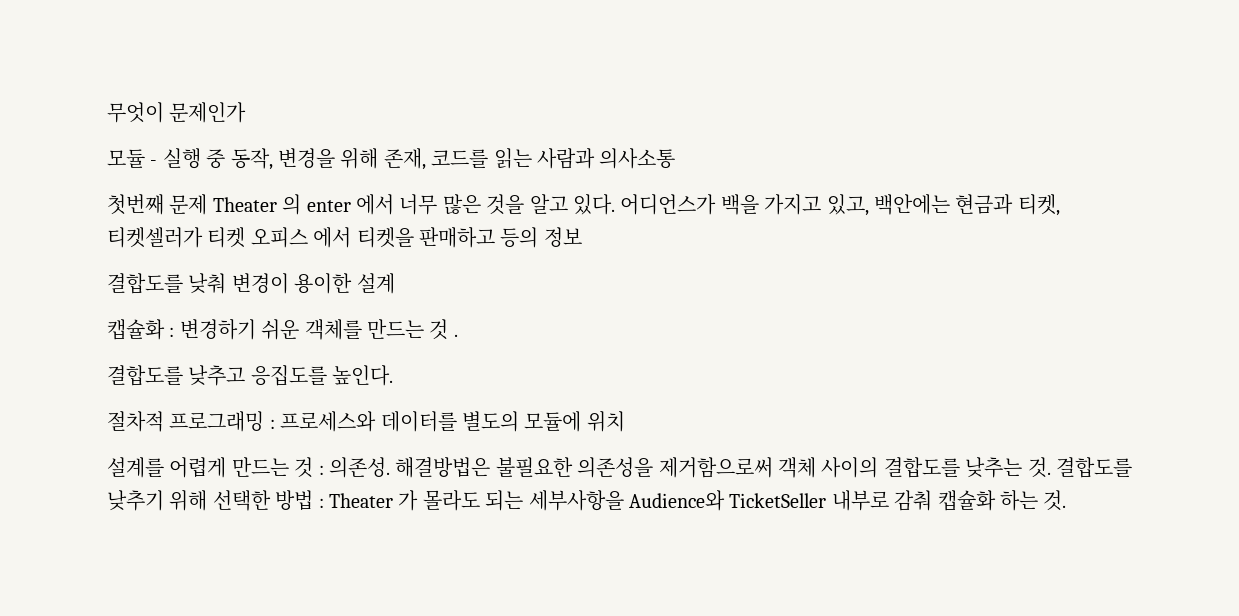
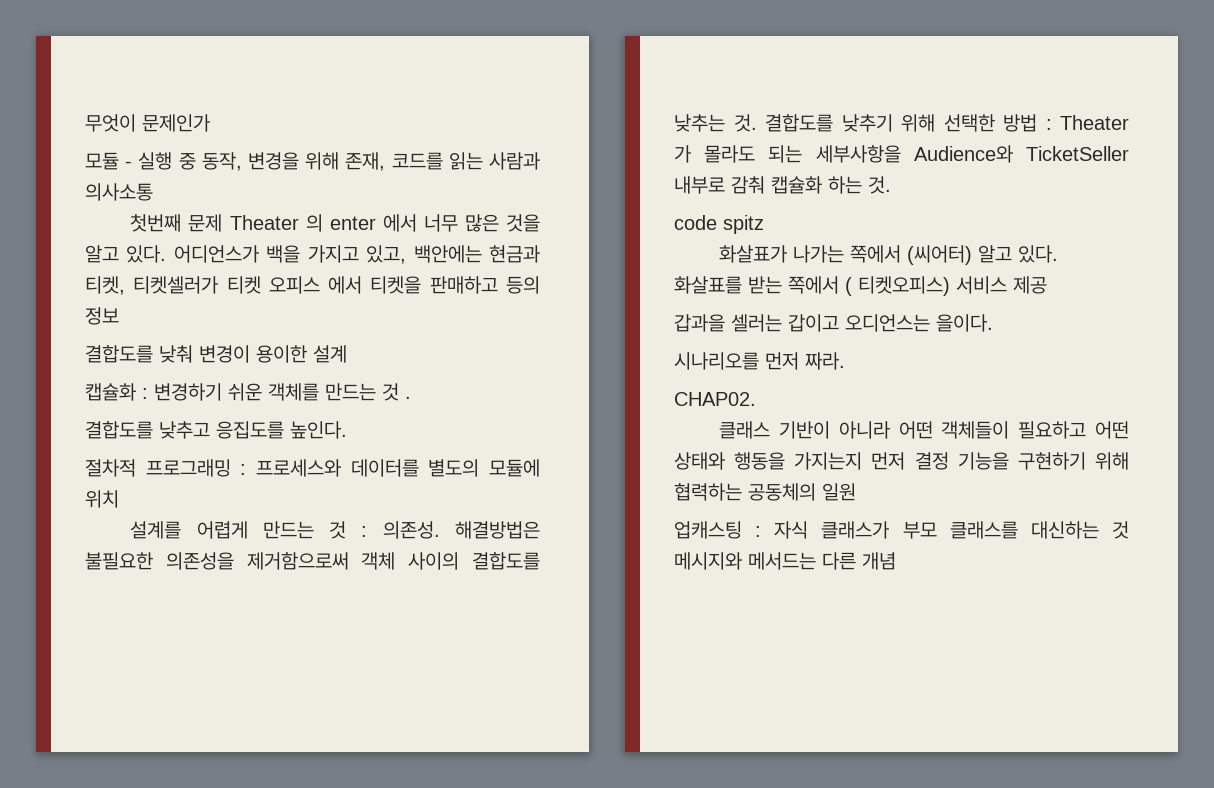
+ code spitz
+ 화살표가 나가는 쪽에서 (씨어터) 알고 있다. 화살표를 받는 쪽에서 ( 티켓오피스) 서비스 제공
+ 갑과을 셀러는 갑이고 오디언스는 을이다.
+ 시나리오를 먼저 짜라.
+ CHAP02.
+ 클래스 기반이 아니라 어떤 객체들이 필요하고 어떤 상태와 행동을 가지는지 먼저 결정 기능을 구현하기 위해 협력하는 공동체의 일원
+ 업캐스팅 : 자식 클래스가 부모 클래스를 대신하는 것 메시지와 메서드는 다른 개념

